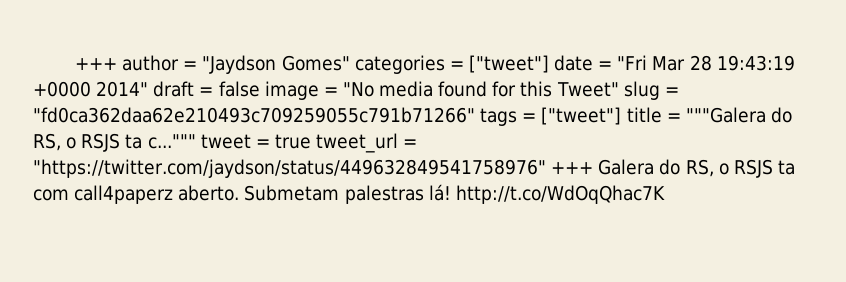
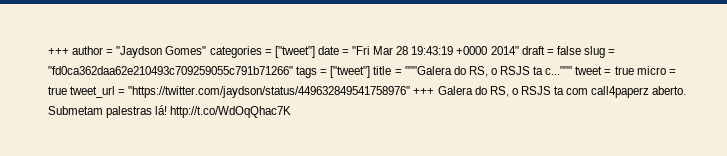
- +++ author = "Jaydson Gomes" categories = ["tweet"] date = "Fri Mar 28 19:43:19 +0000 2014" draft = false image = "No media found for this Tweet" slug = "fd0ca362daa62e210493c709259055c791b71266" tags = ["tweet"] title = """Galera do RS, o RSJS ta c...""" tweet = true tweet_url = "https://twitter.com/jaydson/status/449632849541758976" +++ Galera do RS, o RSJS ta com call4paperz aberto.
+ +++ author = "Jaydson Gomes" categories = ["tweet"] date = "Fri Mar 28 19:43:19 +0000 2014" draft = false slug = "fd0ca362daa62e210493c709259055c791b71266" tags = ["tweet"] title = """Galera do RS, o RSJS ta c...""" tweet = true micro = true tweet_url = "https://twitter.com/jaydson/status/449632849541758976" +++ Galera do RS, o RSJS ta com call4paperz aberto.

